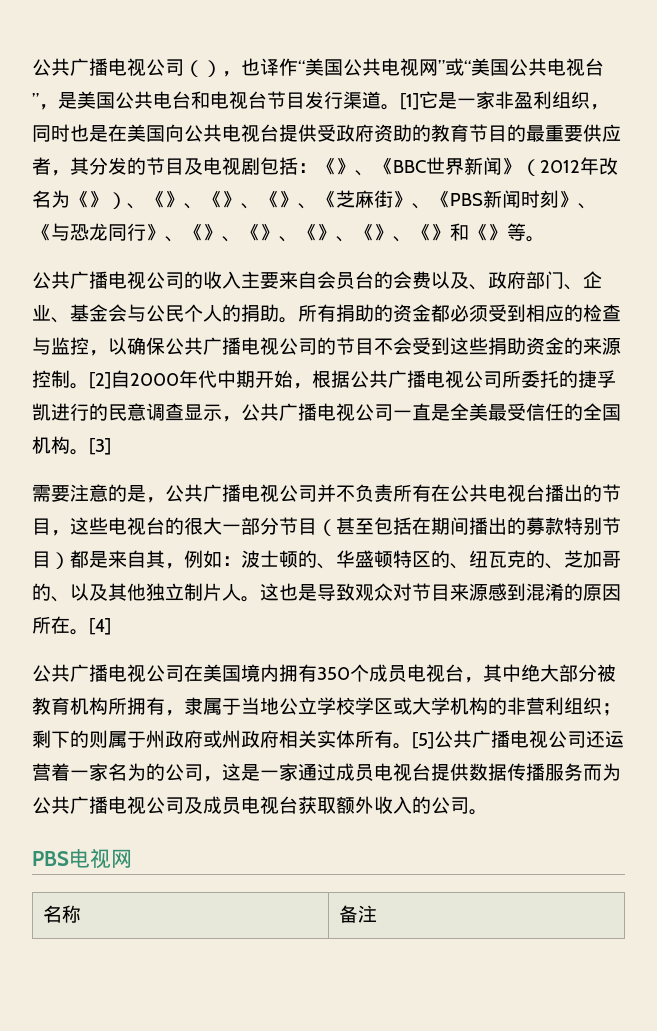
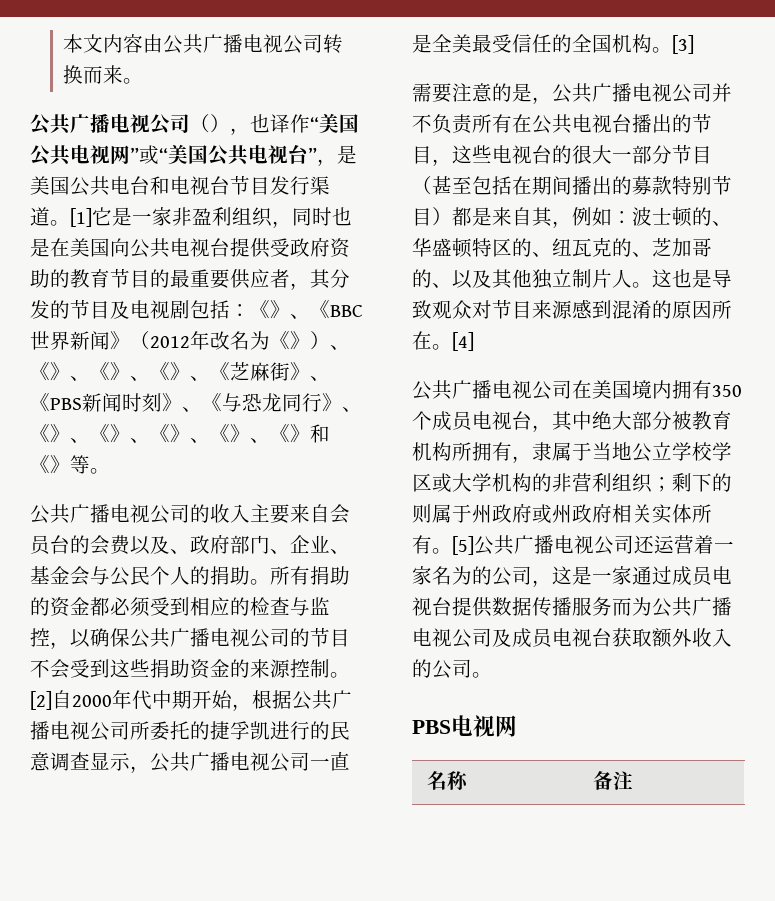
+ 本文内容由公共广播电视公司转换而来。

